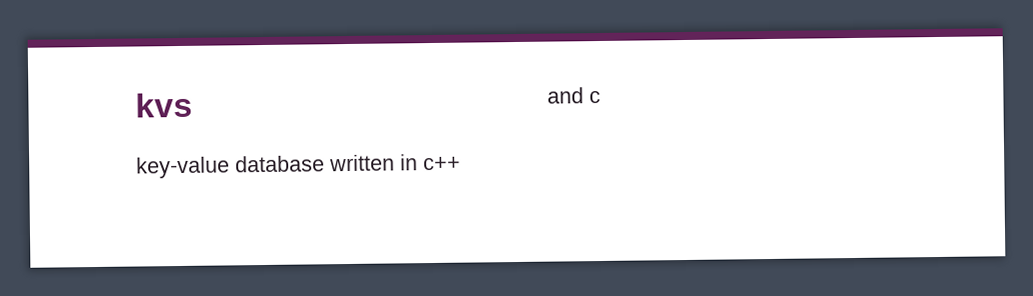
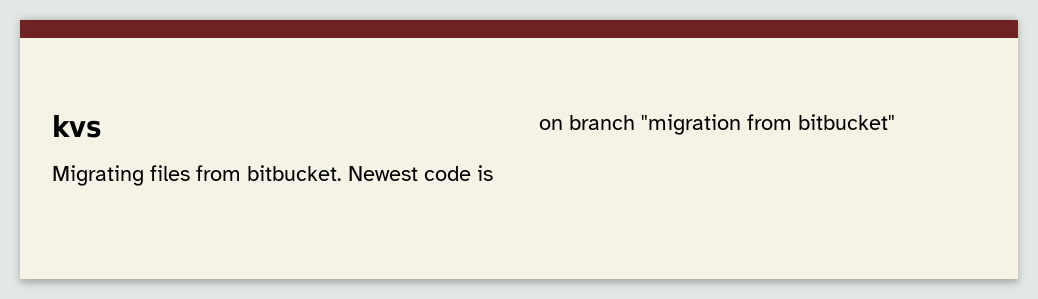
- key-value database written in c++ and c
+ Migrating files from bitbucket. Newest code is on branch "migration from bitbucket"

